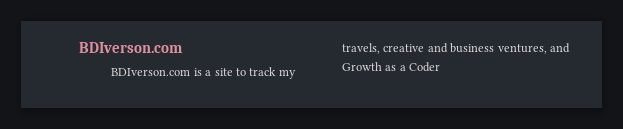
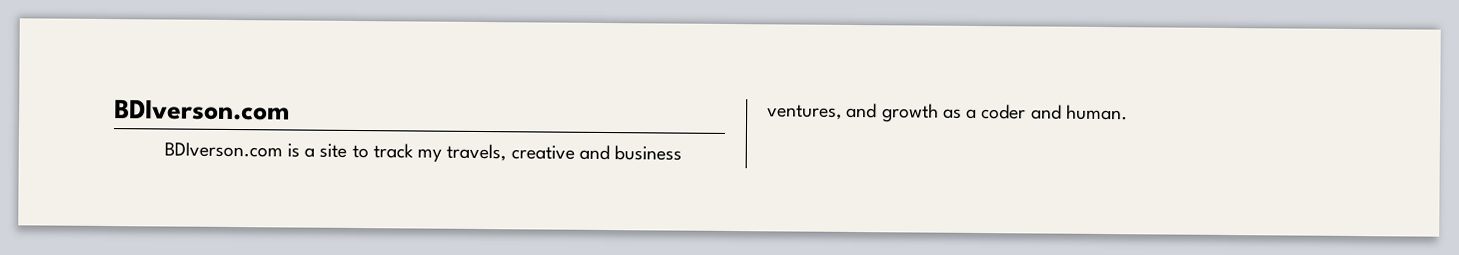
- BDIverson.com is a site to track my travels, creative and business ventures, and Growth as a Coder
+ BDIverson.com is a site to track my travels, creative and business ventures, and growth as a coder and human.

